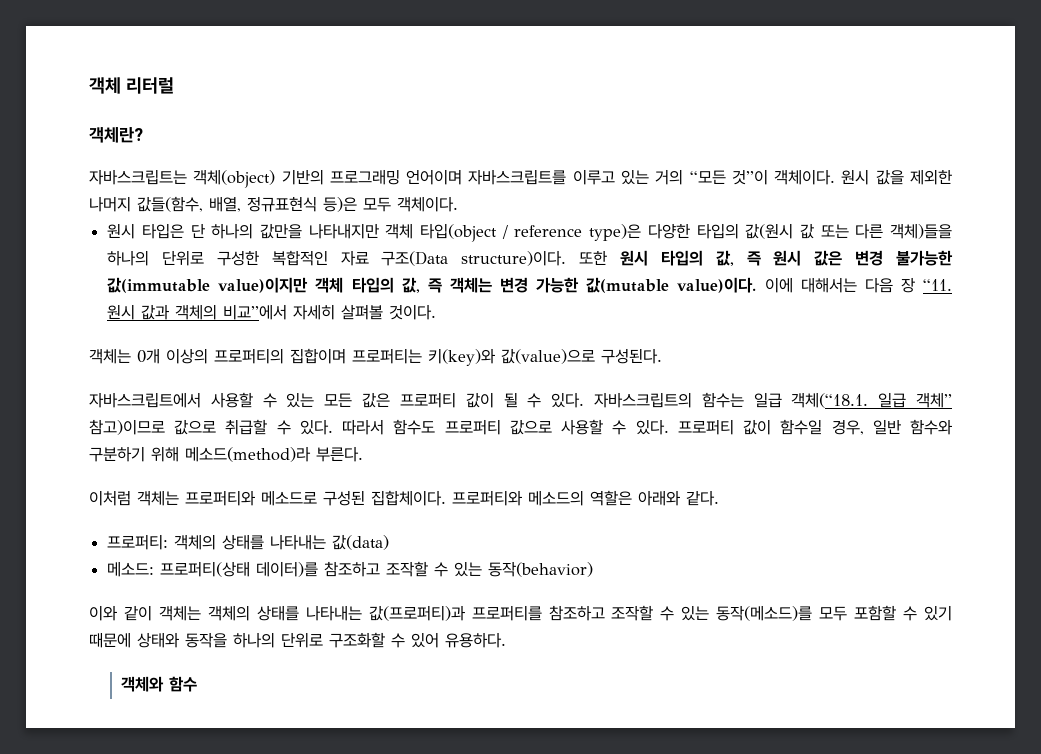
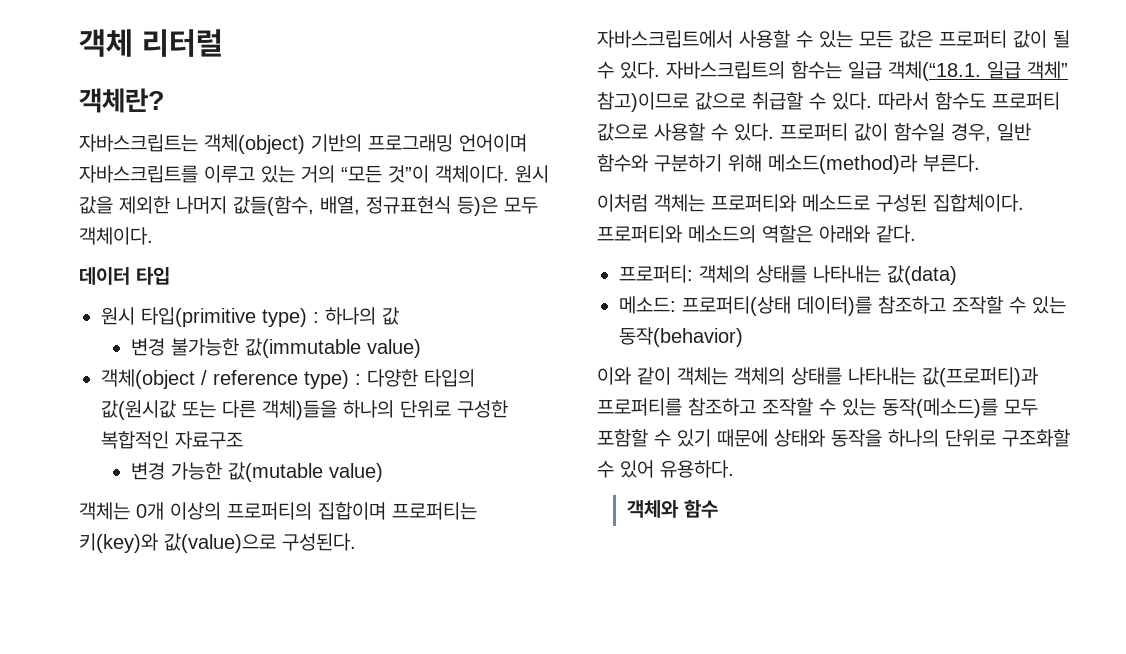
- 원시 타입은 단 하나의 값만을 나타내지만 객체 타입(object / reference type)은 다양한 타입의 값(원시 값 또는 다른 객체)들을 하나의 단위로 구성한 복합적인 자료 구조(Data structure)이다. 또한 원시 타입의 값, 즉 원시 값은 변경 불가능한 값(immutable value)이지만 객체 타입의 값, 즉 객체는 변경 가능한 값(mutable value)이다. 이에 대해서는 다음 장 “11. 원시 값과 객체의 비교”에서 자세히 살펴볼 것이다.
+ 데이터 타입
+ 원시 타입(primitive type) : 하나의 값
+ 변경 불가능한 값(immutable value)
+ 객체(object / reference type) : 다양한 타입의 값(원시값 또는 다른 객체)들을 하나의 단위로 구성한 복합적인 자료구조
+ 변경 가능한 값(mutable value)

